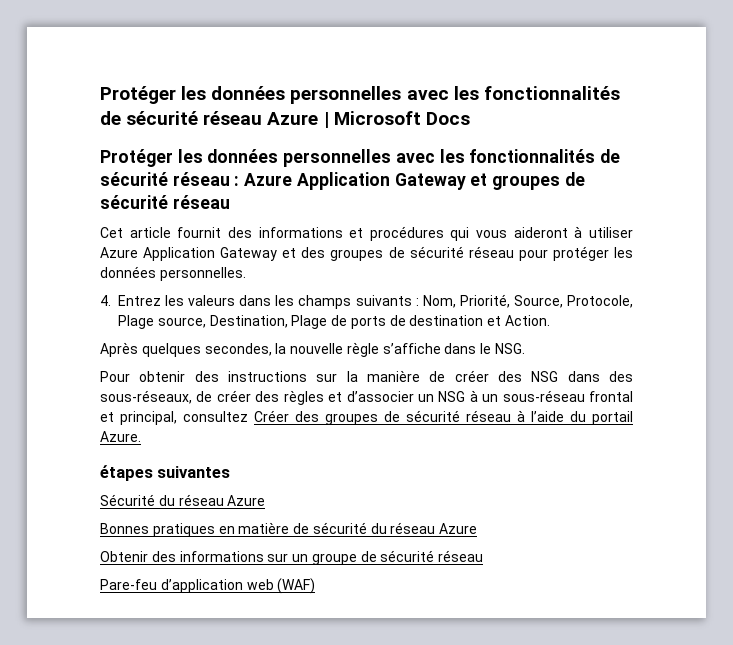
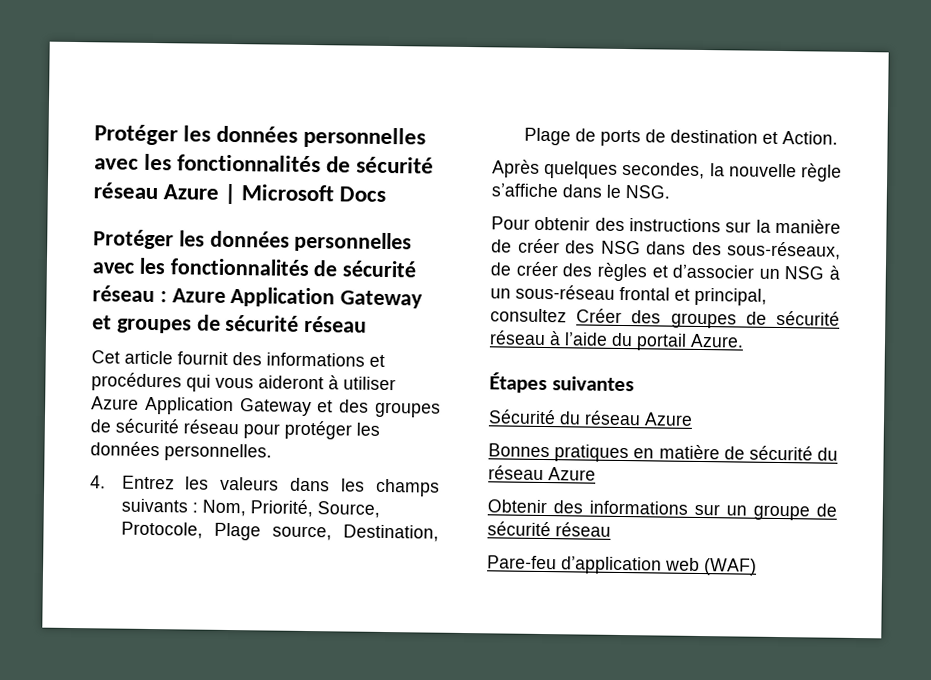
- étapes suivantes
+ Étapes suivantes

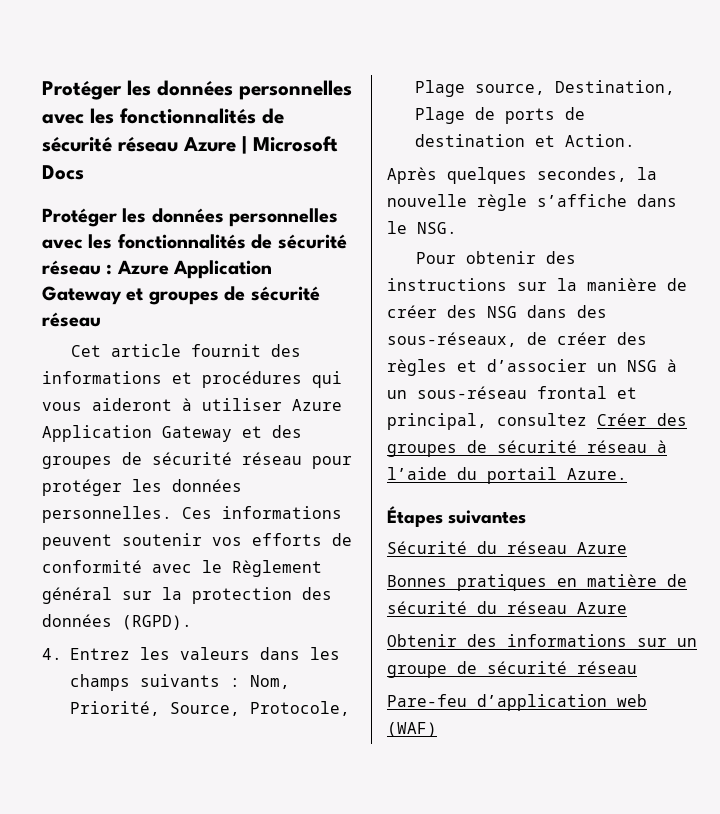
+ Ces informations peuvent soutenir vos efforts de conformité avec le Règlement général sur la protection des données (RGPD).

